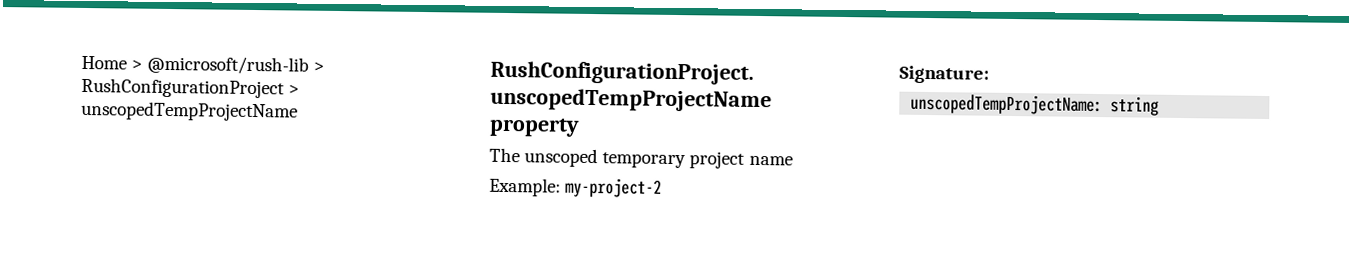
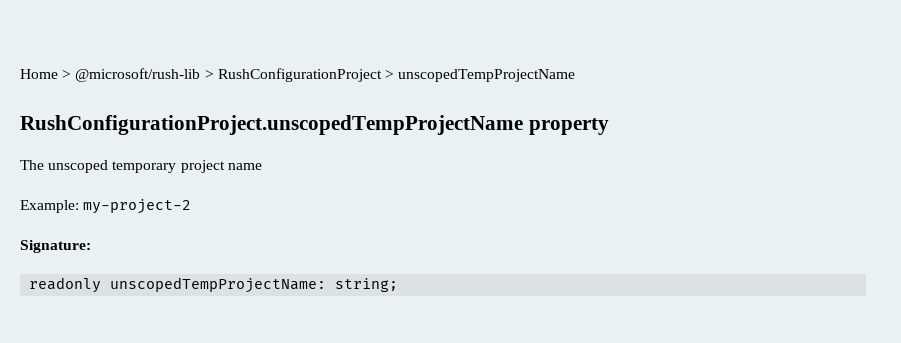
- unscopedTempProjectName: string
+ readonly unscopedTempProjectName: string;

